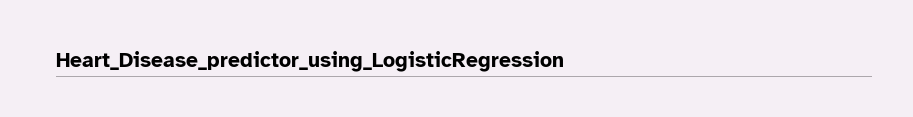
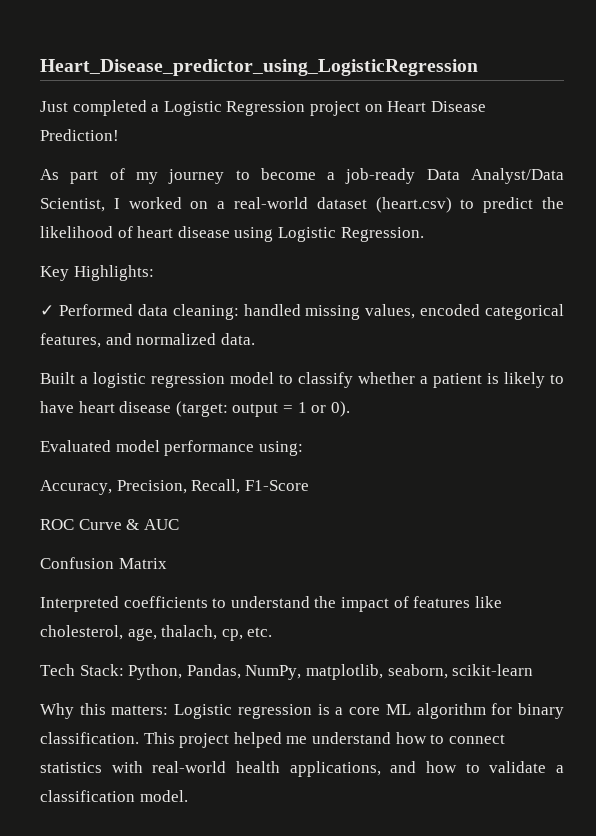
+ Just completed a Logistic Regression project on Heart Disease Prediction!
+ As part of my journey to become a job-ready Data Analyst/Data Scientist, I worked on a real-world dataset (heart.csv) to predict the likelihood of heart disease using Logistic Regression.
+ Key Highlights:
+ ✓ Performed data cleaning: handled missing values, encoded categorical features, and normalized data.
+ Built a logistic regression model to classify whether a patient is likely to have heart disease (target: output = 1 or 0).
+ Evaluated model performance using:
+ Accuracy, Precision, Recall, F1-Score
+ ROC Curve & AUC
+ Confusion Matrix
+ Interpreted coefficients to understand the impact of features like cholesterol, age, thalach, cp, etc.
+ Tech Stack: Python, Pandas, NumPy, matplotlib, seaborn, scikit-learn
+ Why this matters: Logistic regression is a core ML algorithm for binary classification. This project helped me understand how to connect statistics with real-world health applications, and how to validate a classification model.

